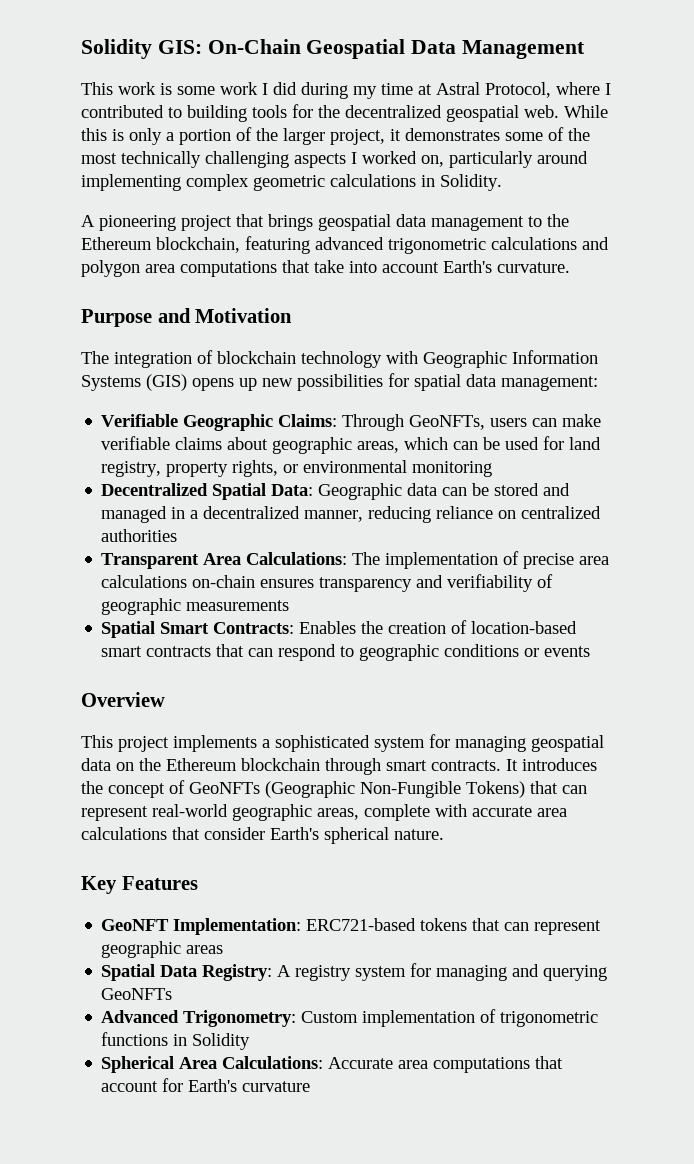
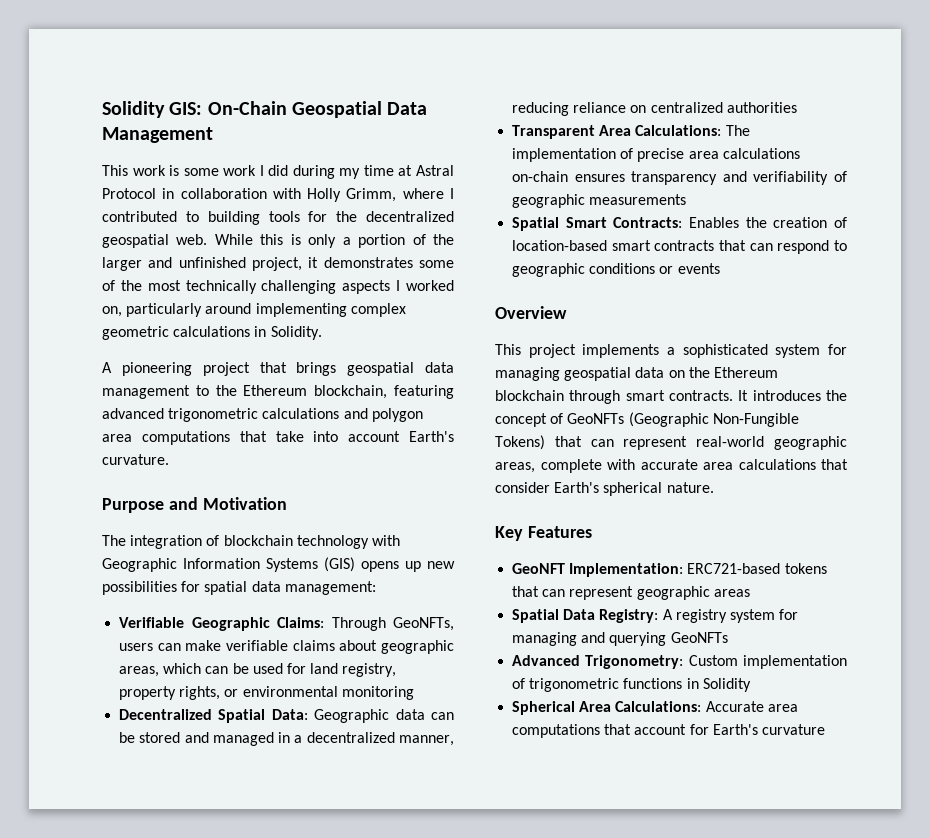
- This work is some work I did during my time at Astral Protocol, where I contributed to building tools for the decentralized geospatial web.
+ This work is some work I did during my time at Astral Protocol in collaboration with Holly Grimm, where I contributed to building tools for the decentralized geospatial web.
- While this is only a portion of the larger project, it demonstrates some of the most technically challenging aspects I worked on, particularly around implementing complex geometric calculations in Solidity.
+ While this is only a portion of the larger and unfinished project, it demonstrates some of the most technically challenging aspects I worked on, particularly around implementing complex geometric calculations in Solidity.

